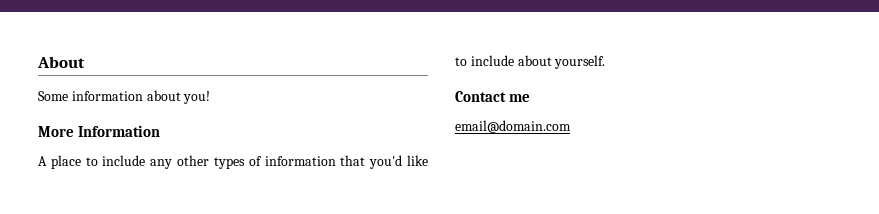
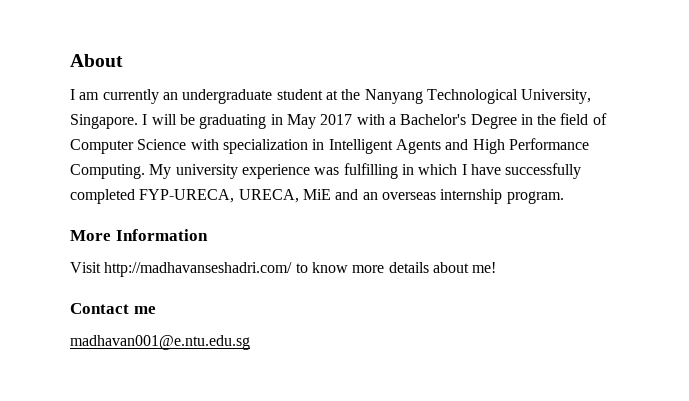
- Some information about you!
+ I am currently an undergraduate student at the Nanyang Technological University, Singapore. I will be graduating in May 2017 with a Bachelor's Degree in the field of Computer Science with specialization in Intelligent Agents and High Performance Computing. My university experience was fulfilling in which I have successfully completed FYP-URECA, URECA, MiE and an overseas internship program.
  More Information
- A place to include any other types of information that you'd like to include about yourself.
+ Visit http://madhavanseshadri.com/ to know more details about me!
- email@domain.com
+ madhavan001@e.ntu.edu.sg

